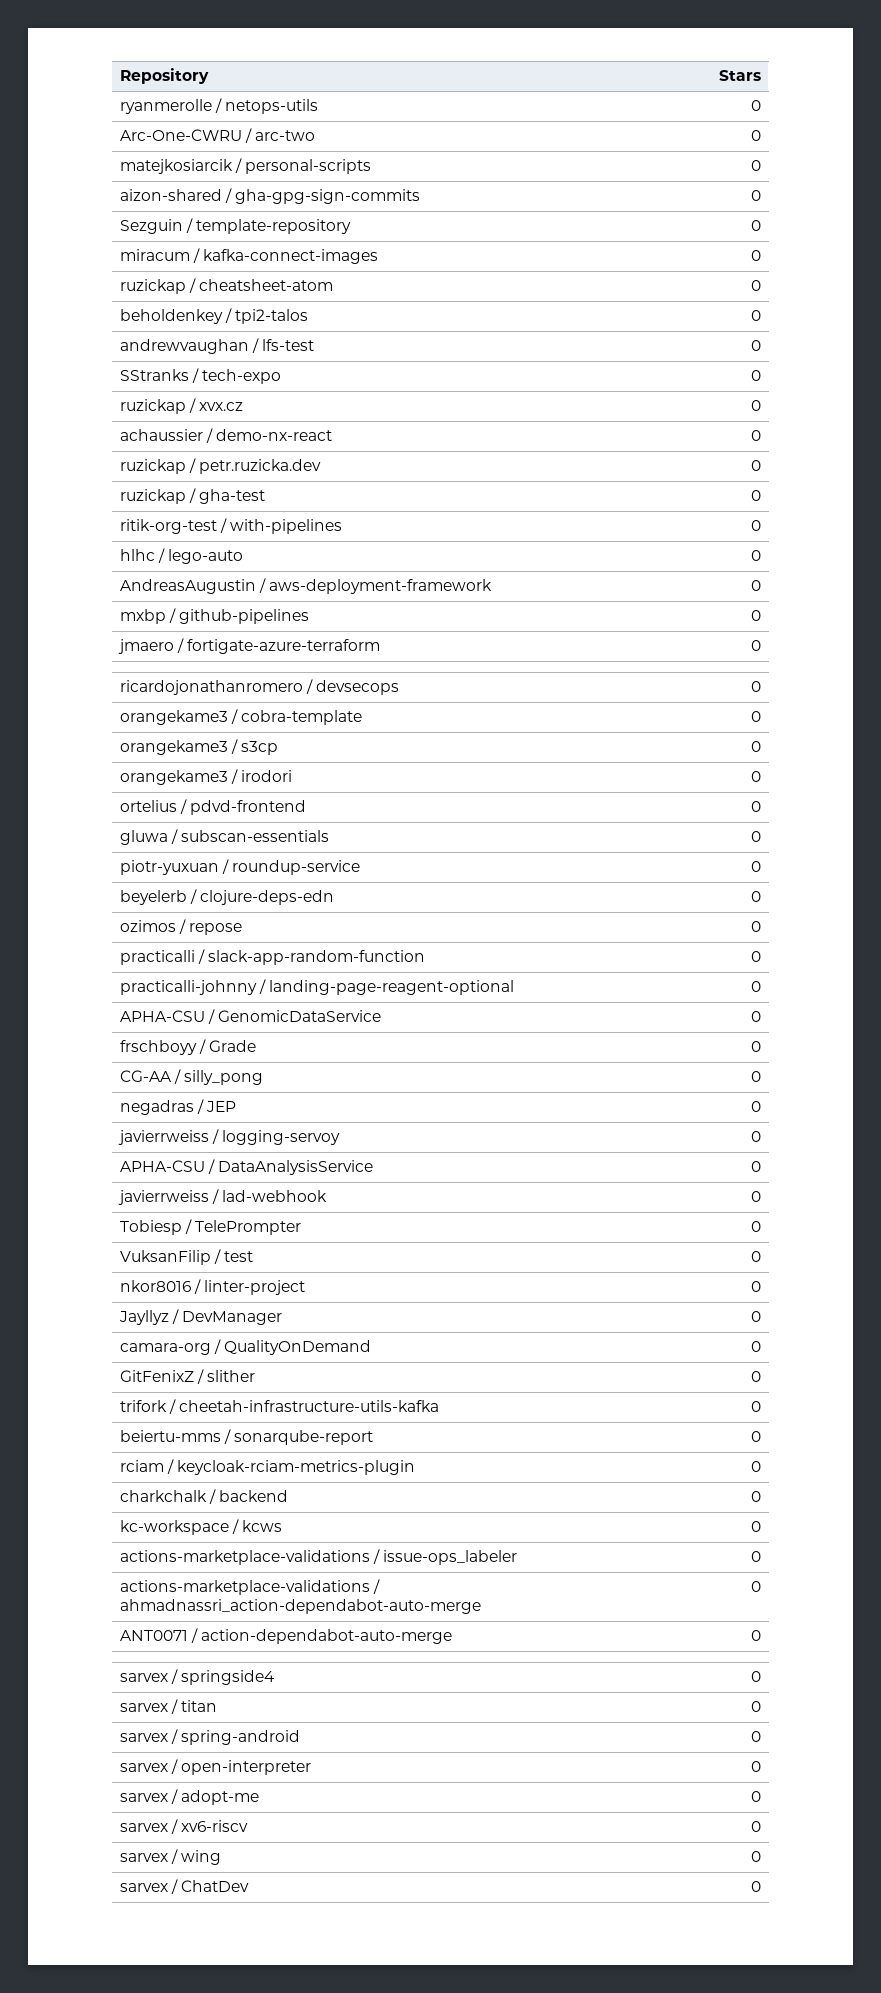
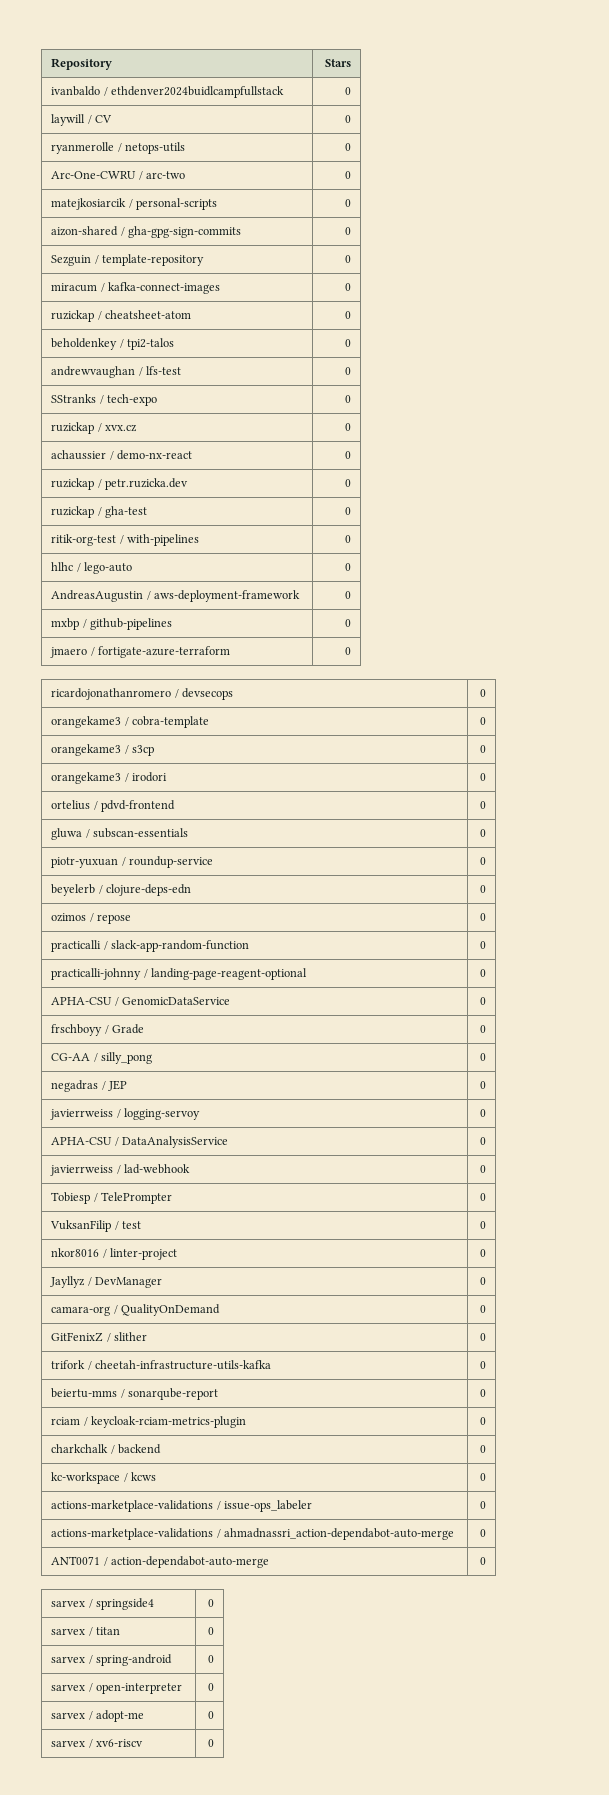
+ ivanbaldo / ethdenver2024buidlcampfullstack | 0
+ laywill / CV | 0
- sarvex / wing | 0
- sarvex / ChatDev | 0

